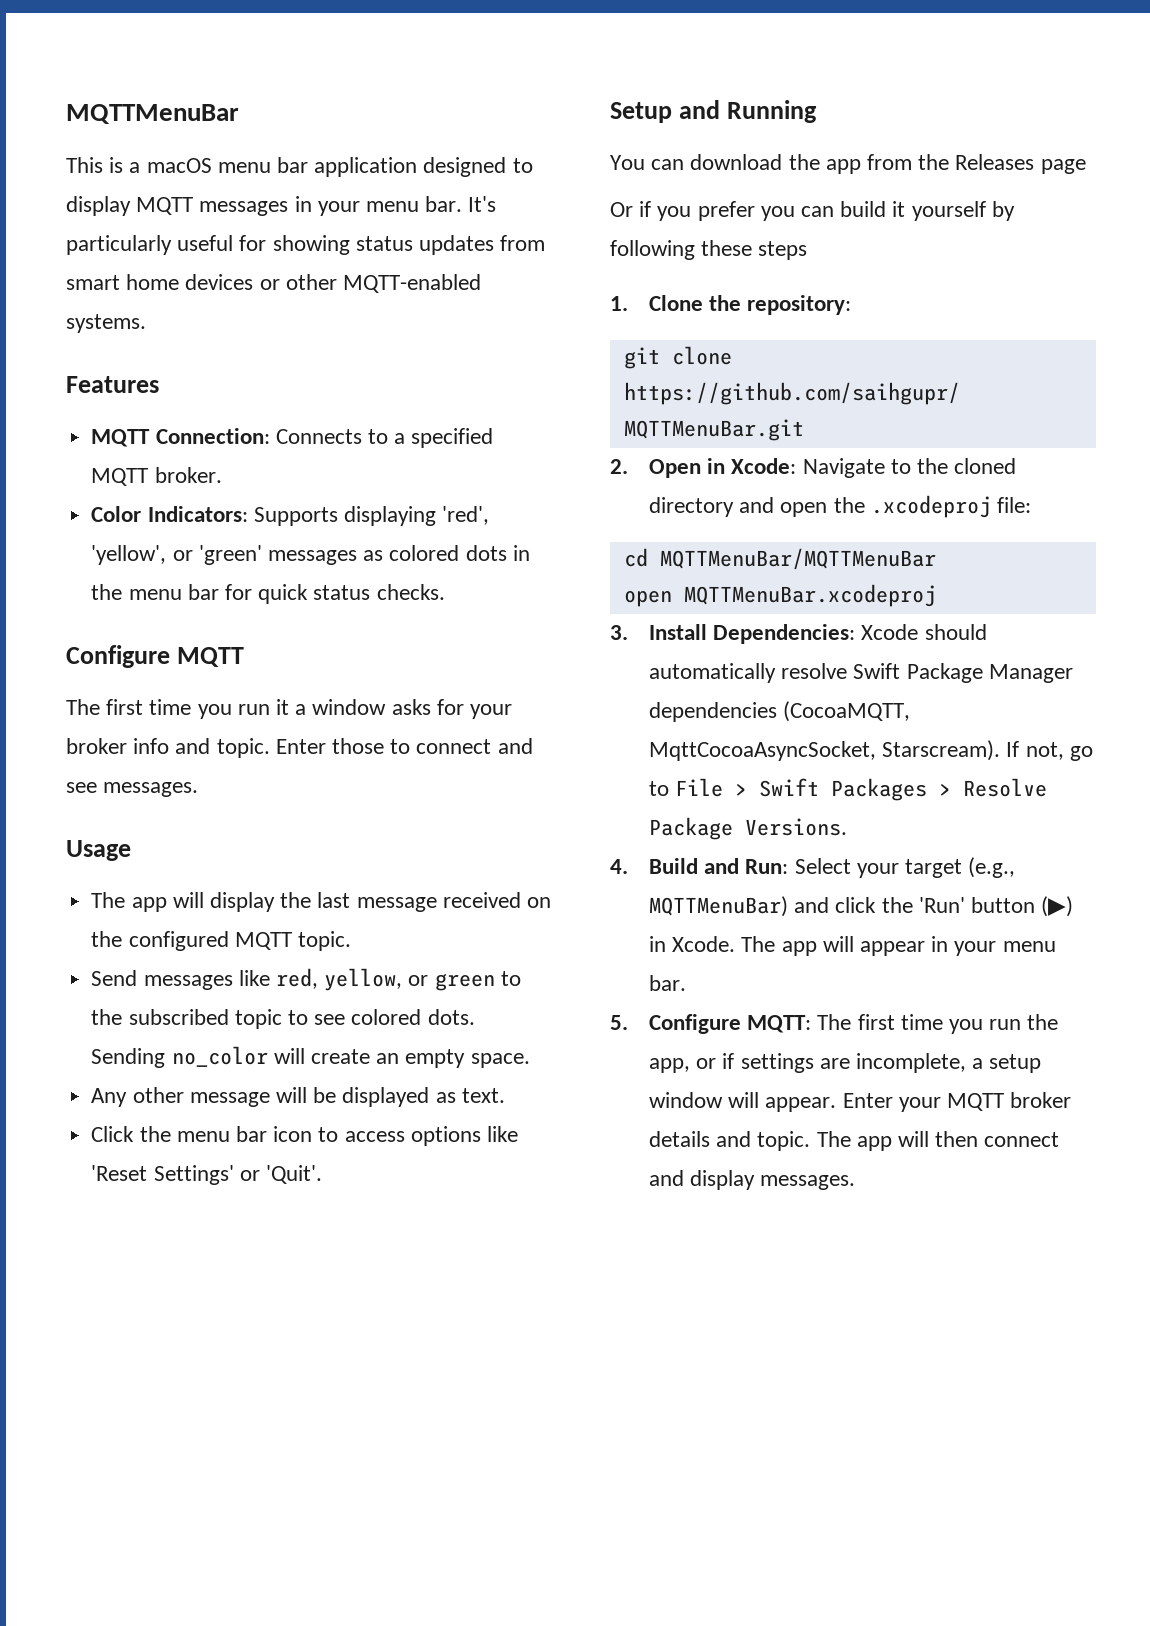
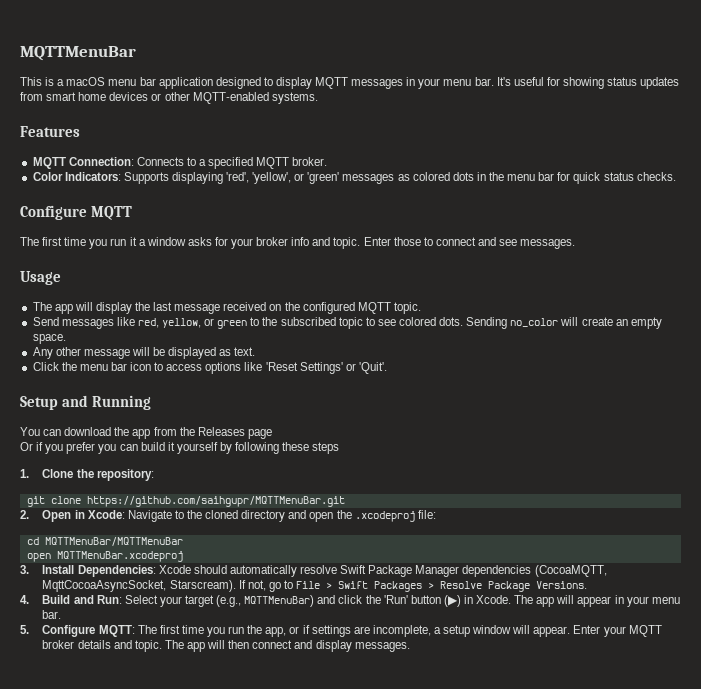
- It's particularly useful for showing status updates from smart home devices or other MQTT-enabled systems.
+ It's useful for showing status updates from smart home devices or other MQTT-enabled systems.

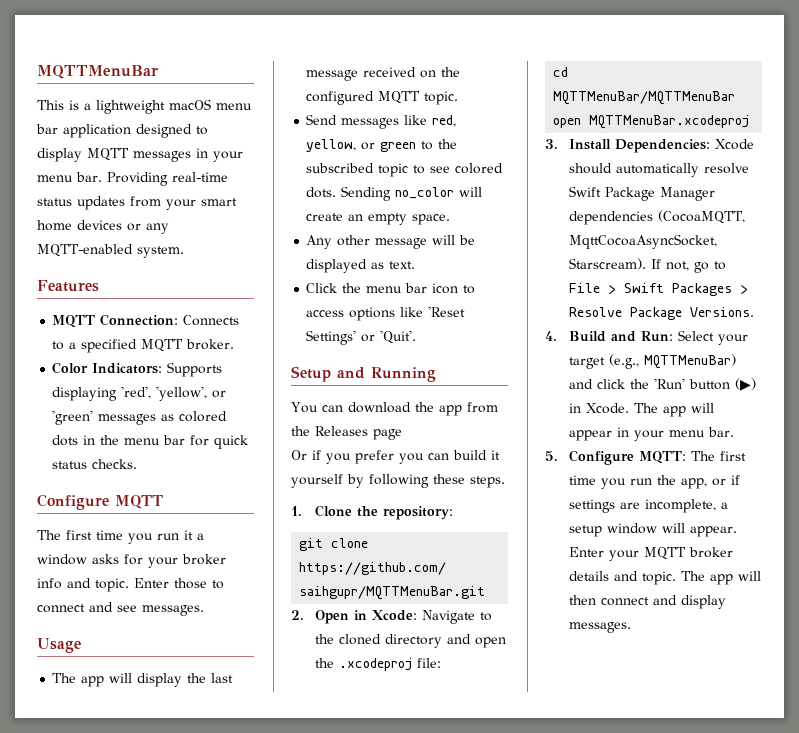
- This is a macOS menu bar application designed to display MQTT messages in your menu bar.
+ This is a lightweight macOS menu bar application designed to display MQTT messages in your menu bar.
- It's useful for showing status updates from smart home devices or other MQTT-enabled systems.
+ Providing real-time status updates from your smart home devices or any MQTT-enabled system.
- Or if you prefer you can build it yourself by following these steps
+ Or if you prefer you can build it yourself by following these steps.

